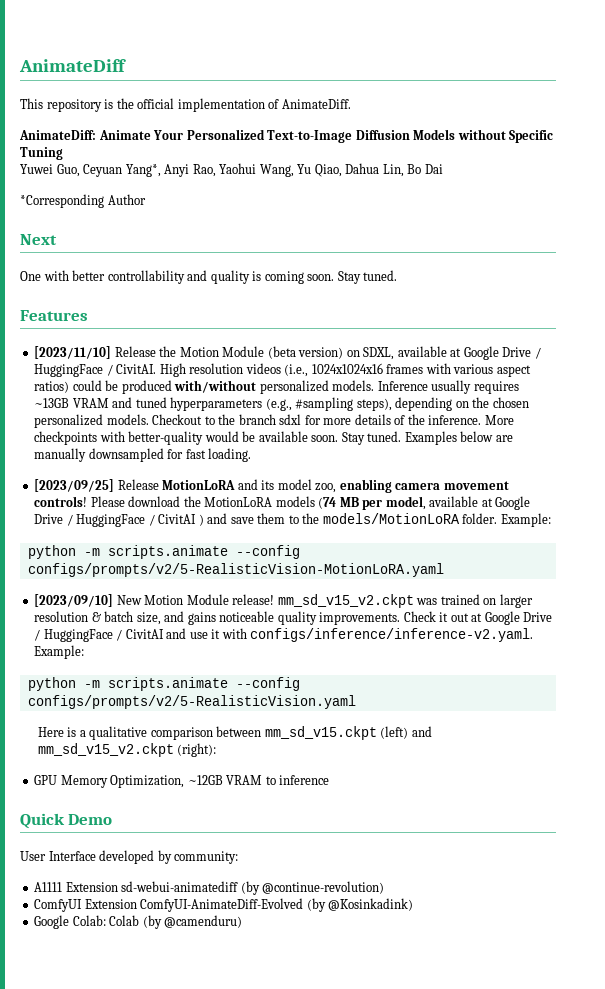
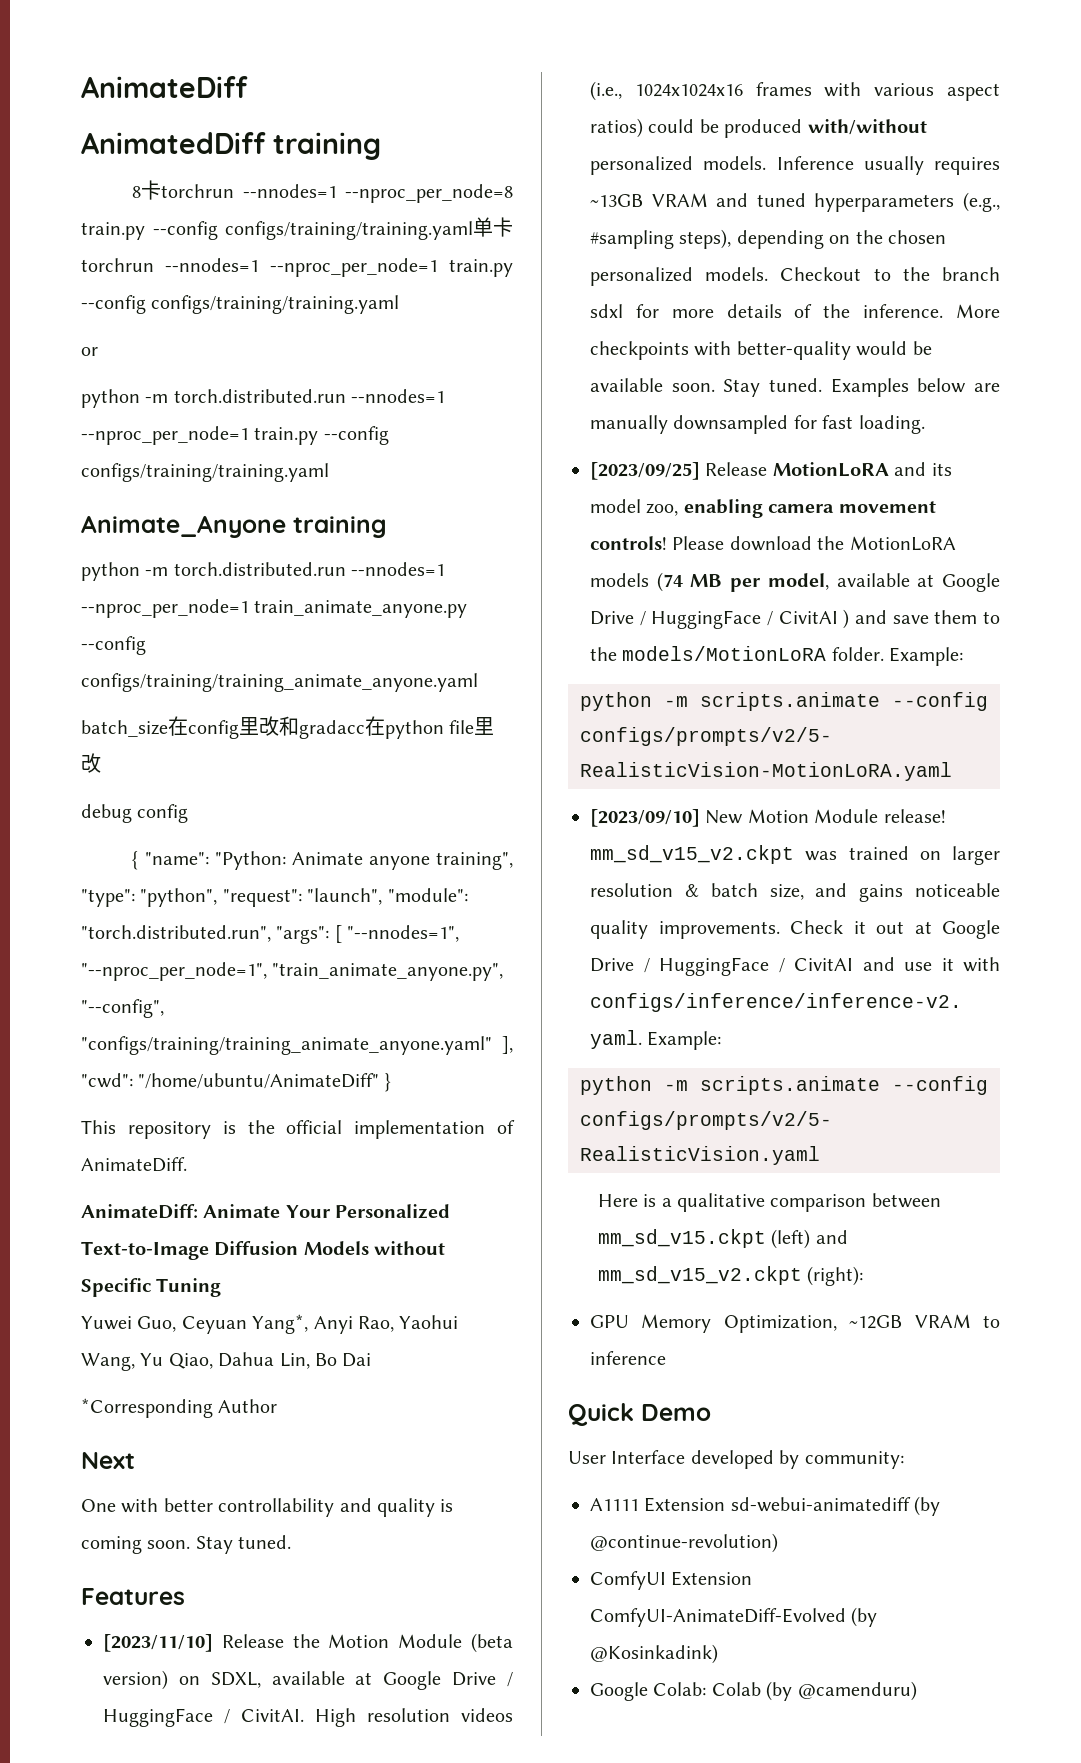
+ AnimatedDiff training
+ 8卡torchrun --nnodes=1 --nproc_per_node=8 train.py --config configs/training/training.yaml单卡torchrun --nnodes=1 --nproc_per_node=1 train.py --config configs/training/training.yaml
+ or
+ python -m torch.distributed.run --nnodes=1 --nproc_per_node=1 train.py --config configs/training/training.yaml
+ Animate_Anyone training
+ python -m torch.distributed.run --nnodes=1 --nproc_per_node=1 train_animate_anyone.py --config configs/training/training_animate_anyone.yaml
+ batch_size在config里改和gradacc在python file里改
+ debug config
+ { "name": "Python: Animate anyone training", "type": "python", "request": "launch", "module": "torch.distributed.run", "args": [ "--nnodes=1", "--nproc_per_node=1", "train_animate_anyone.py", "--config", "configs/training/training_animate_anyone.yaml" ], "cwd": "/home/ubuntu/AnimateDiff" }

